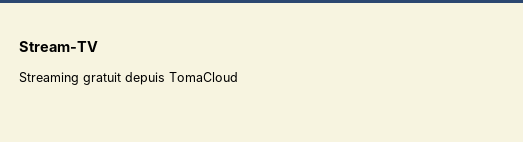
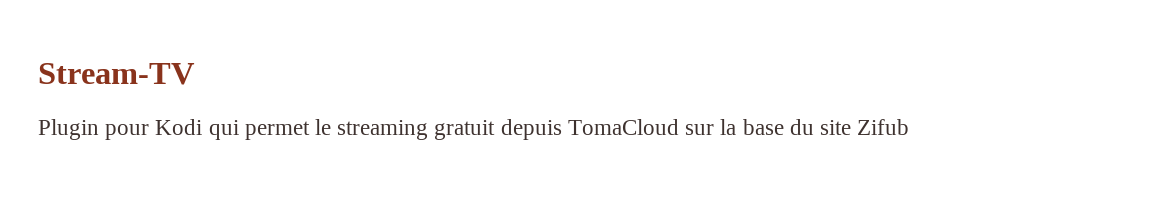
- Streaming gratuit depuis TomaCloud
+ Plugin pour Kodi qui permet le streaming gratuit depuis TomaCloud sur la base du site Zifub

